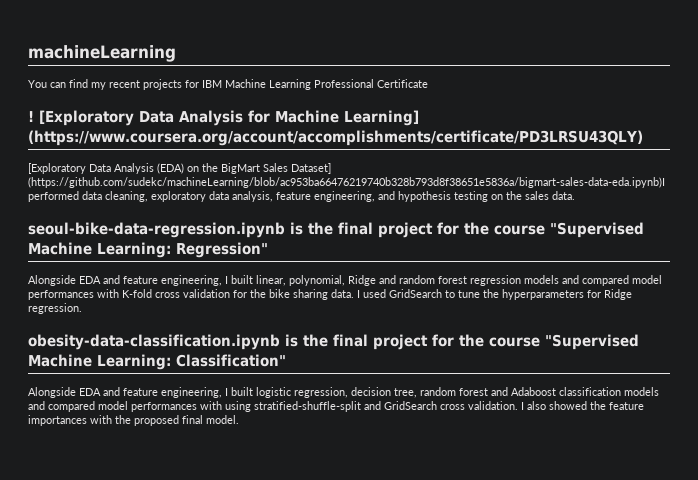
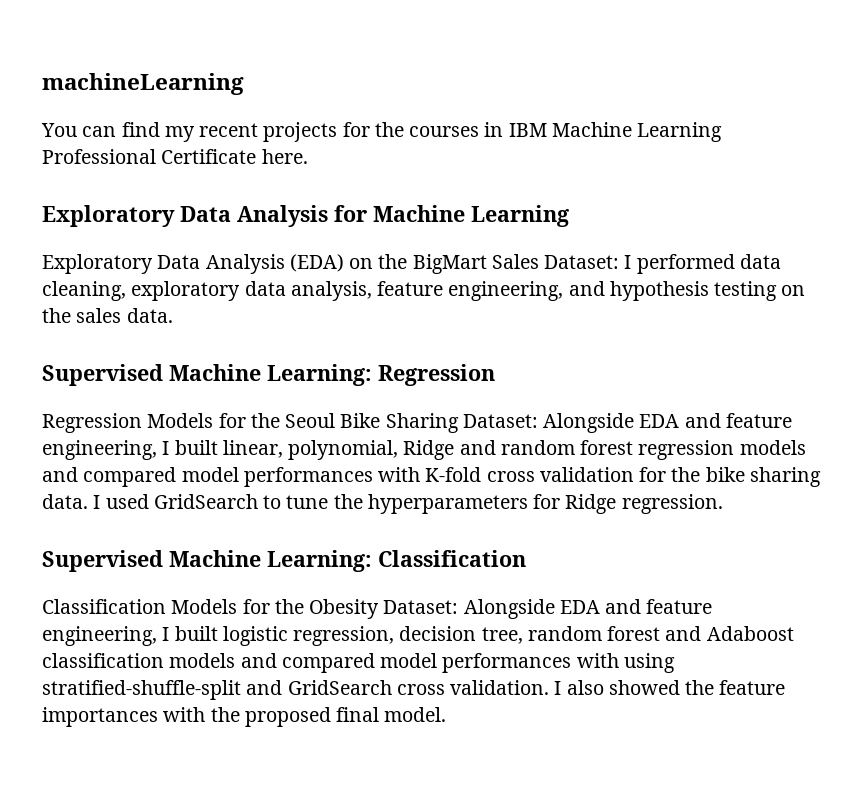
- You can find my recent projects for IBM Machine Learning Professional Certificate
- ! [Exploratory Data Analysis for Machine Learning] (https://www.coursera.org/account/accomplishments/certificate/PD3LRSU43QLY)
- [Exploratory Data Analysis (EDA) on the BigMart Sales Dataset] (https://github.com/sudekc/machineLearning/blob/ac953ba66476219740b328b793d8f38651e5836a/bigmart-sales-data-eda.ipynb)I performed data cleaning, exploratory data analysis, feature engineering, and hypothesis testing on the sales data.
+ You can find my recent projects for the courses in IBM Machine Learning Professional Certificate here.
+ Exploratory Data Analysis for Machine Learning
+ Exploratory Data Analysis (EDA) on the BigMart Sales Dataset: I performed data cleaning, exploratory data analysis, feature engineering, and hypothesis testing on the sales data.
- seoul-bike-data-regression.ipynb is the final project for the course "Supervised Machine Learning: Regression"
- Alongside EDA and feature engineering, I built linear, polynomial, Ridge and random forest regression models and compared model performances with K-fold cross validation for the bike sharing data.
+ Supervised Machine Learning: Regression
+ Regression Models for the Seoul Bike Sharing Dataset: Alongside EDA and feature engineering, I built linear, polynomial, Ridge and random forest regression models and compared model performances with K-fold cross validation for the bike sharing data.
- obesity-data-classification.ipynb is the final project for the course "Supervised Machine Learning: Classification"
- Alongside EDA and feature engineering, I built logistic regression, decision tree, random forest and Adaboost classification models and compared model performances with using stratified-shuffle-split and GridSearch cross validation.
+ Supervised Machine Learning: Classification
+ Classification Models for the Obesity Dataset: Alongside EDA and feature engineering, I built logistic regression, decision tree, random forest and Adaboost classification models and compared model performances with using stratified-shuffle-split and GridSearch cross validation.

